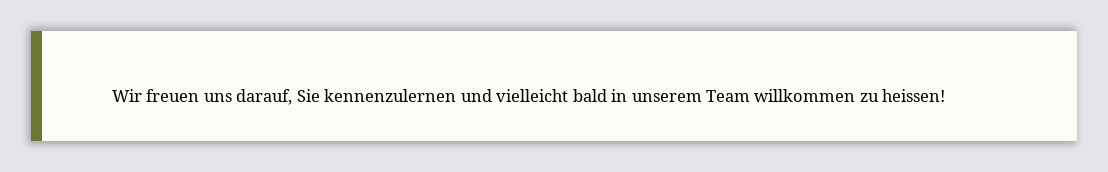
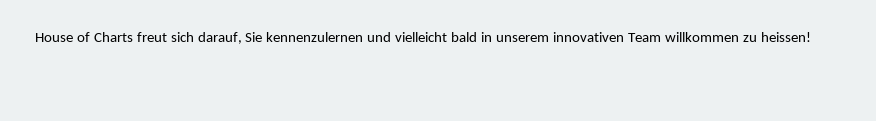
- Wir freuen uns darauf, Sie kennenzulernen und vielleicht bald in unserem Team willkommen zu heissen!
+ House of Charts freut sich darauf, Sie kennenzulernen und vielleicht bald in unserem innovativen Team willkommen zu heissen!

